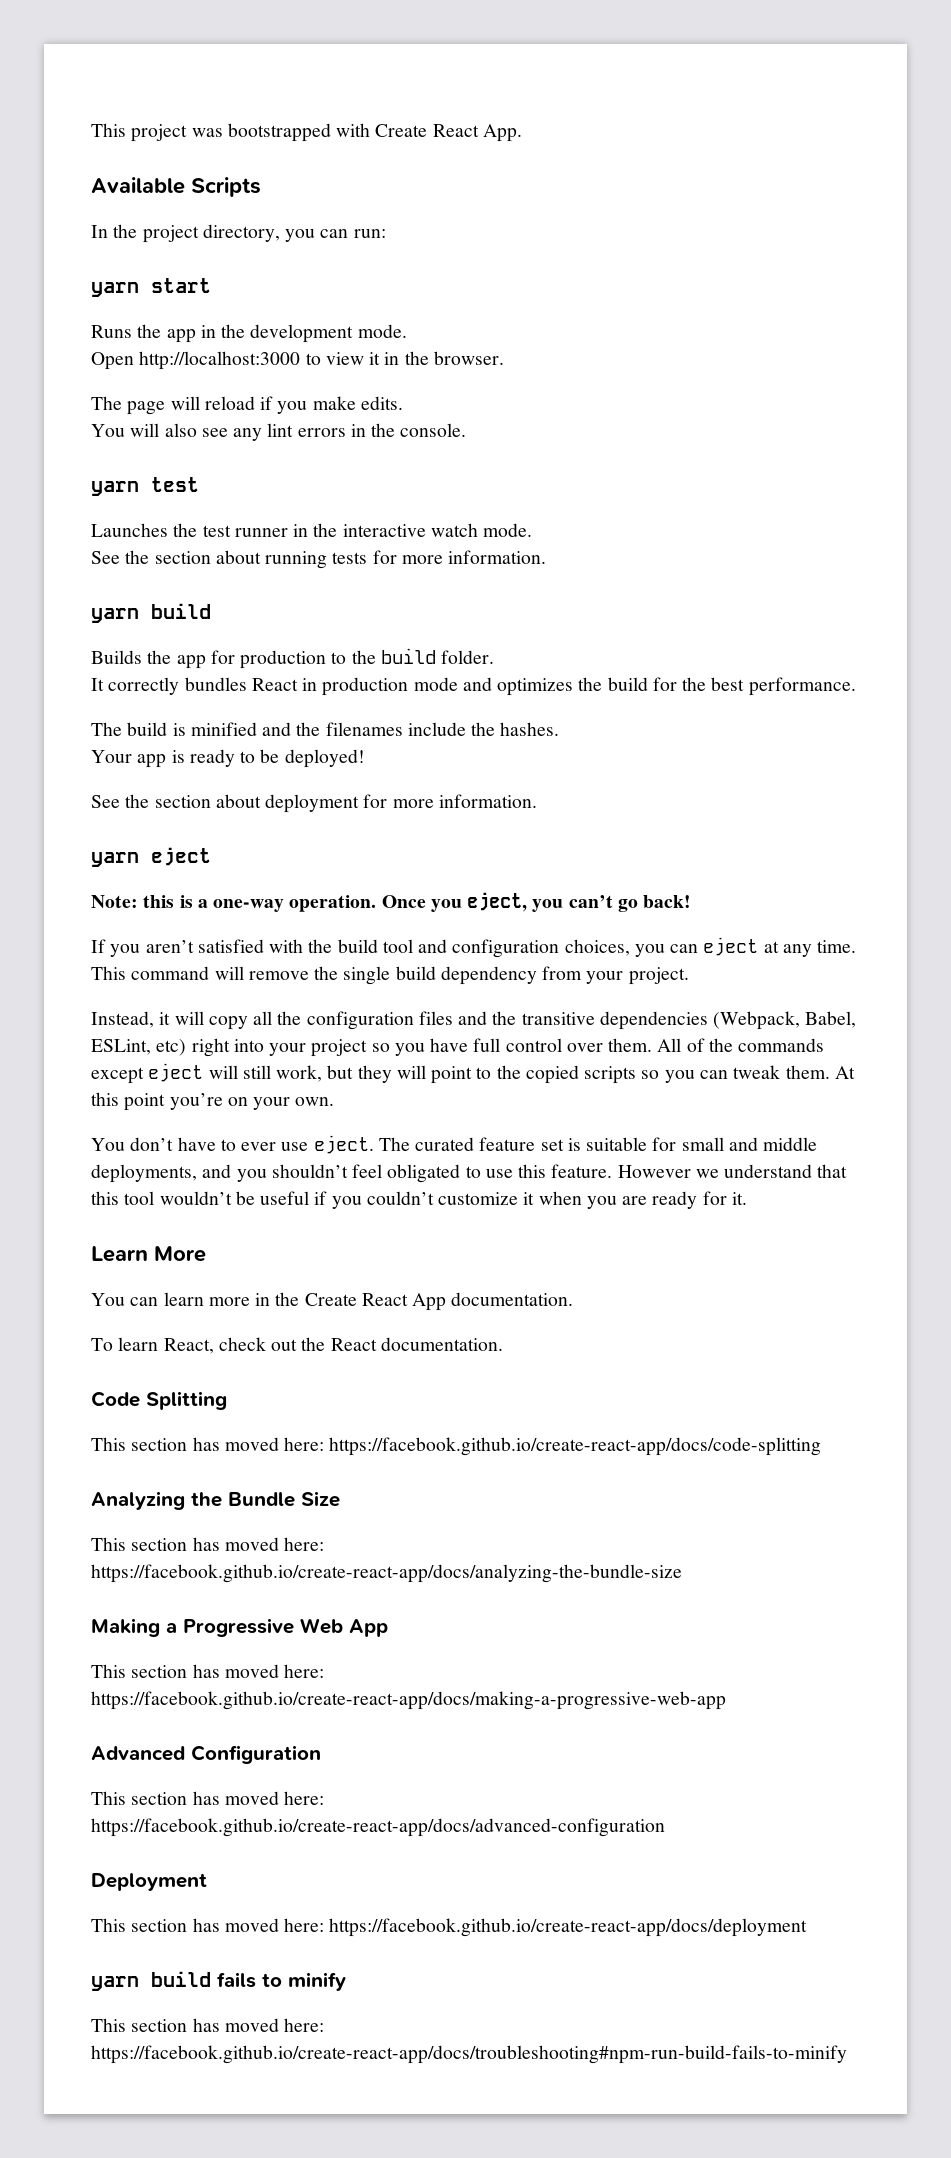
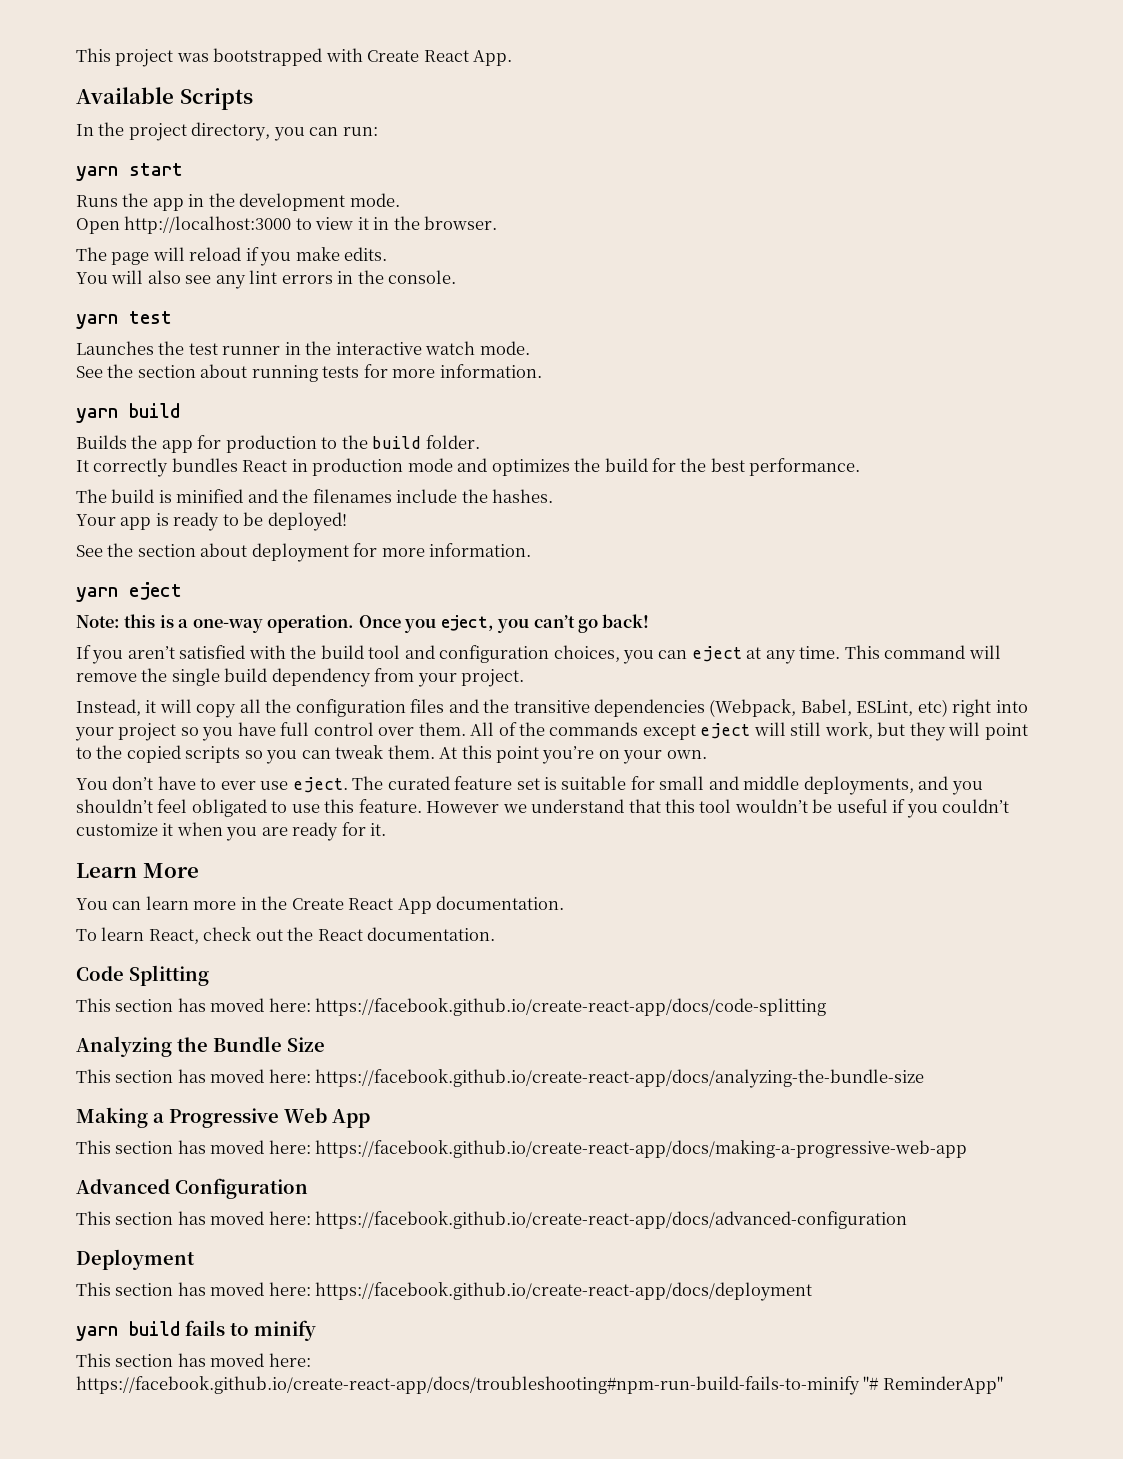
- This section has moved here: https://facebook.github.io/create-react-app/docs/troubleshooting#npm-run-build-fails-to-minify
+ This section has moved here: https://facebook.github.io/create-react-app/docs/troubleshooting#npm-run-build-fails-to-minify "# ReminderApp"

